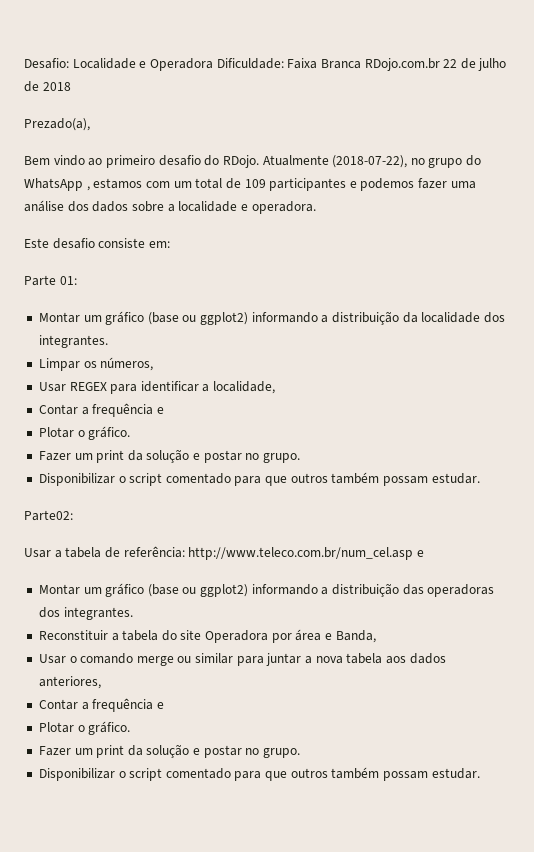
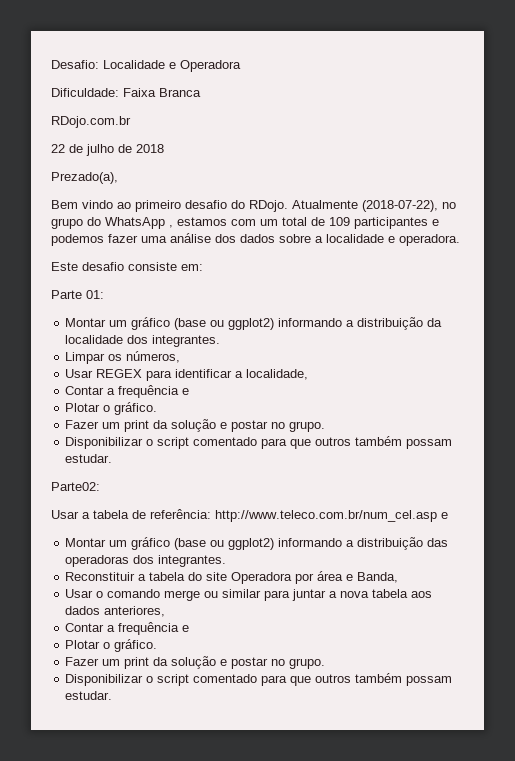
- Desafio: Localidade e Operadora Dificuldade: Faixa Branca RDojo.com.br 22 de julho de 2018
+ Desafio: Localidade e Operadora
+ Dificuldade: Faixa Branca
+ RDojo.com.br
+ 22 de julho de 2018

